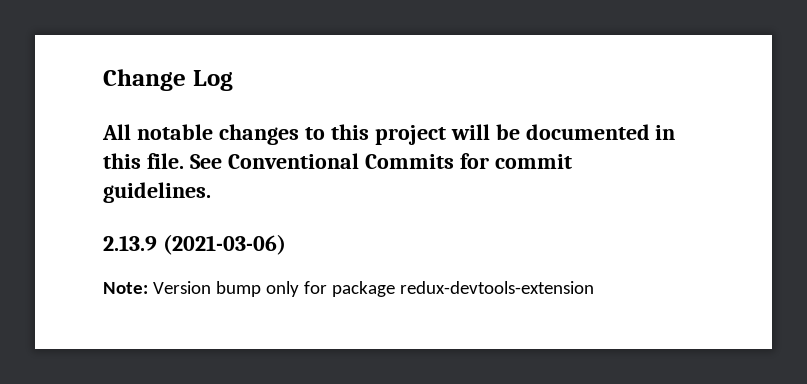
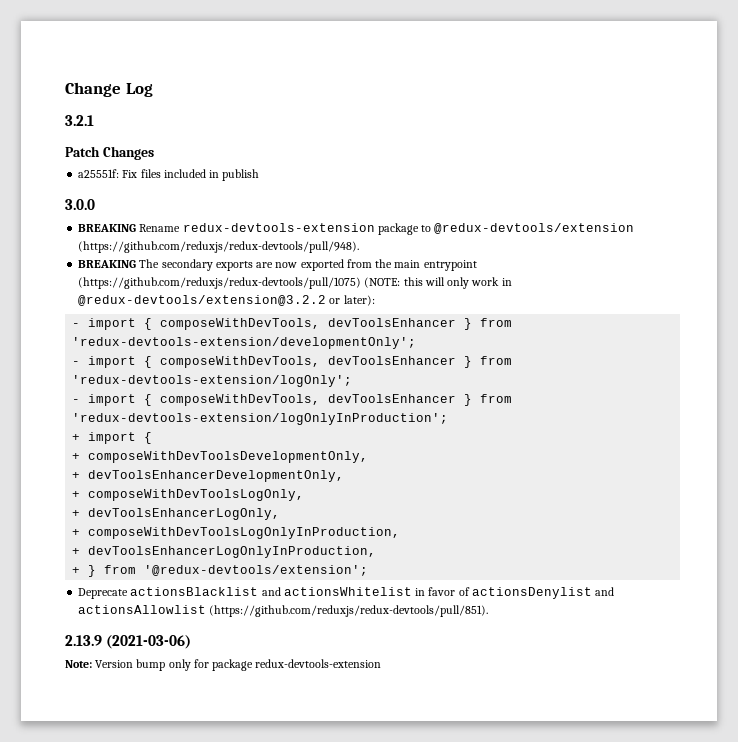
- All notable changes to this project will be documented in this file. See Conventional Commits for commit guidelines.
+ 3.2.1
+ Patch Changes
+ a25551f: Fix files included in publish
+ 3.0.0
+ BREAKING Rename redux-devtools-extension package to @redux-devtools/extension (https://github.com/reduxjs/redux-devtools/pull/948).
+ BREAKING The secondary exports are now exported from the main entrypoint (https://github.com/reduxjs/redux-devtools/pull/1075) (NOTE: this will only work in @redux-devtools/extension@3.2.2 or later):
+ - import { composeWithDevTools, devToolsEnhancer } from 'redux-devtools-extension/developmentOnly';
+ - import { composeWithDevTools, devToolsEnhancer } from 'redux-devtools-extension/logOnly';
+ - import { composeWithDevTools, devToolsEnhancer } from 'redux-devtools-extension/logOnlyInProduction';
+ + import {
+ + composeWithDevToolsDevelopmentOnly,
+ + devToolsEnhancerDevelopmentOnly,
+ + composeWithDevToolsLogOnly,
+ + devToolsEnhancerLogOnly,
+ + composeWithDevToolsLogOnlyInProduction,
+ + devToolsEnhancerLogOnlyInProduction,
+ + } from '@redux-devtools/extension';
+ Deprecate actionsBlacklist and actionsWhitelist in favor of actionsDenylist and actionsAllowlist (https://github.com/reduxjs/redux-devtools/pull/851).

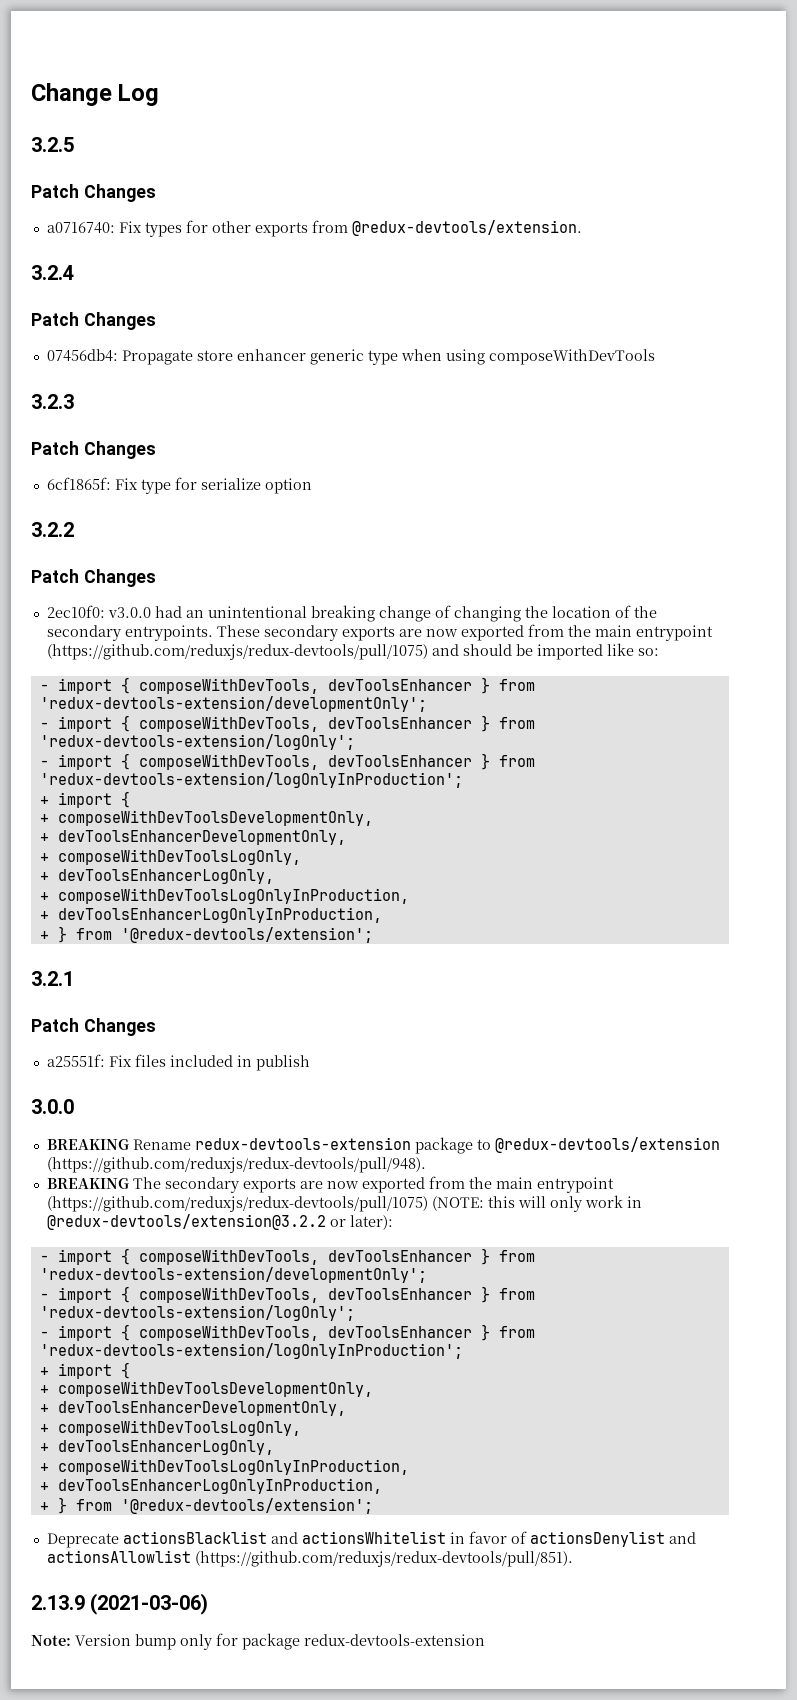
+ 3.2.5
+ Patch Changes
+ a0716740: Fix types for other exports from @redux-devtools/extension.
+ 3.2.4
+ Patch Changes
+ 07456db4: Propagate store enhancer generic type when using composeWithDevTools
+ 3.2.3
+ Patch Changes
+ 6cf1865f: Fix type for serialize option
+ 3.2.2
+ Patch Changes
+ 2ec10f0: v3.0.0 had an unintentional breaking change of changing the location of the secondary entrypoints. These secondary exports are now exported from the main entrypoint (https://github.com/reduxjs/redux-devtools/pull/1075) and should be imported like so:
+ - import { composeWithDevTools, devToolsEnhancer } from 'redux-devtools-extension/developmentOnly';
+ - import { composeWithDevTools, devToolsEnhancer } from 'redux-devtools-extension/logOnly';
+ - import { composeWithDevTools, devToolsEnhancer } from 'redux-devtools-extension/logOnlyInProduction';
+ + import {
+ + composeWithDevToolsDevelopmentOnly,
+ + devToolsEnhancerDevelopmentOnly,
+ + composeWithDevToolsLogOnly,
+ + devToolsEnhancerLogOnly,
+ + composeWithDevToolsLogOnlyInProduction,
+ + devToolsEnhancerLogOnlyInProduction,
+ + } from '@redux-devtools/extension';

